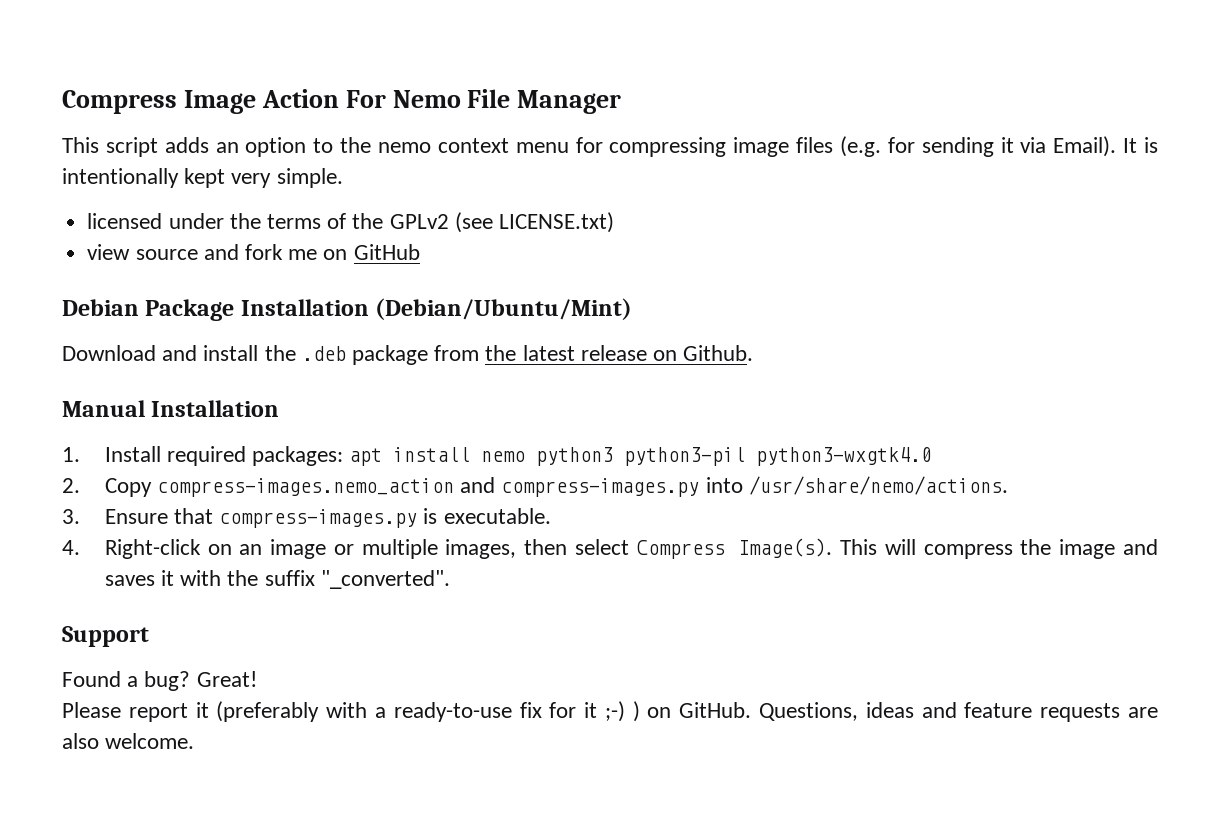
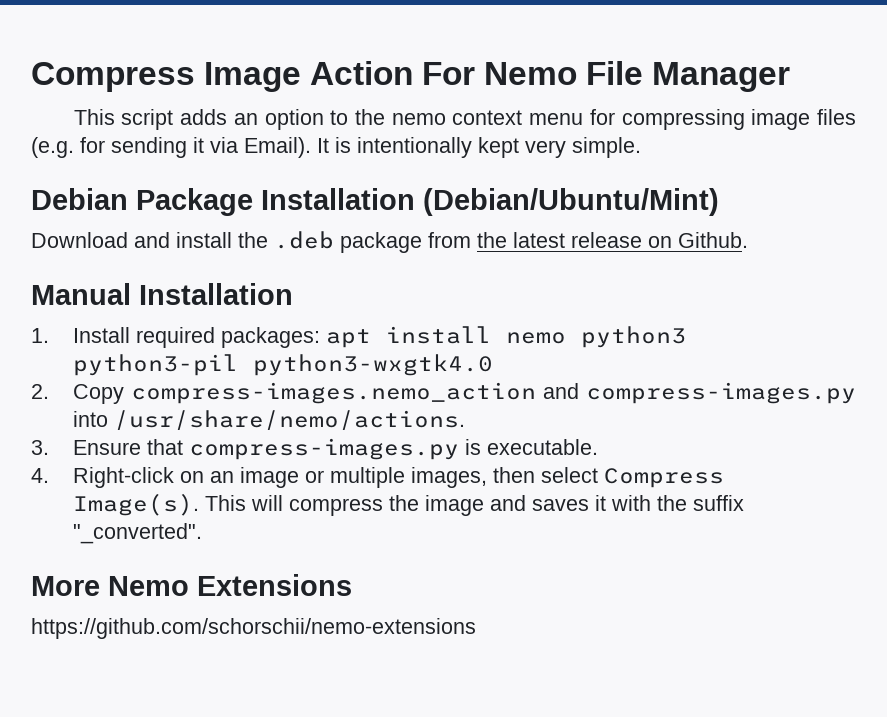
- licensed under the terms of the GPLv2 (see LICENSE.txt)
- view source and fork me on GitHub
- Support
- Found a bug? Great!
- Please report it (preferably with a ready-to-use fix for it ;-) ) on GitHub. Questions, ideas and feature requests are also welcome.
+ More Nemo Extensions
+ https://github.com/schorschii/nemo-extensions

